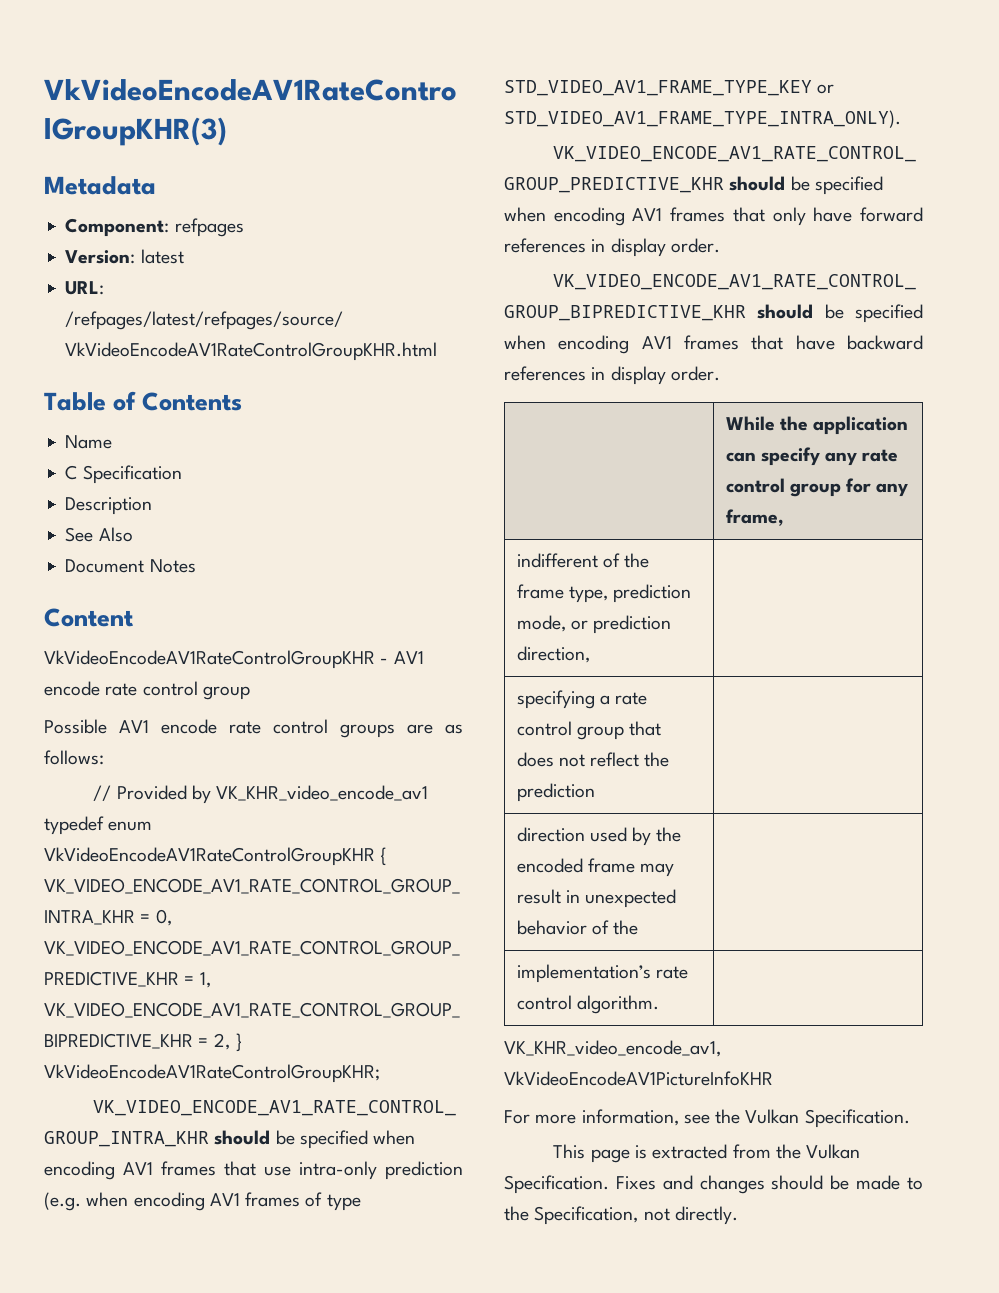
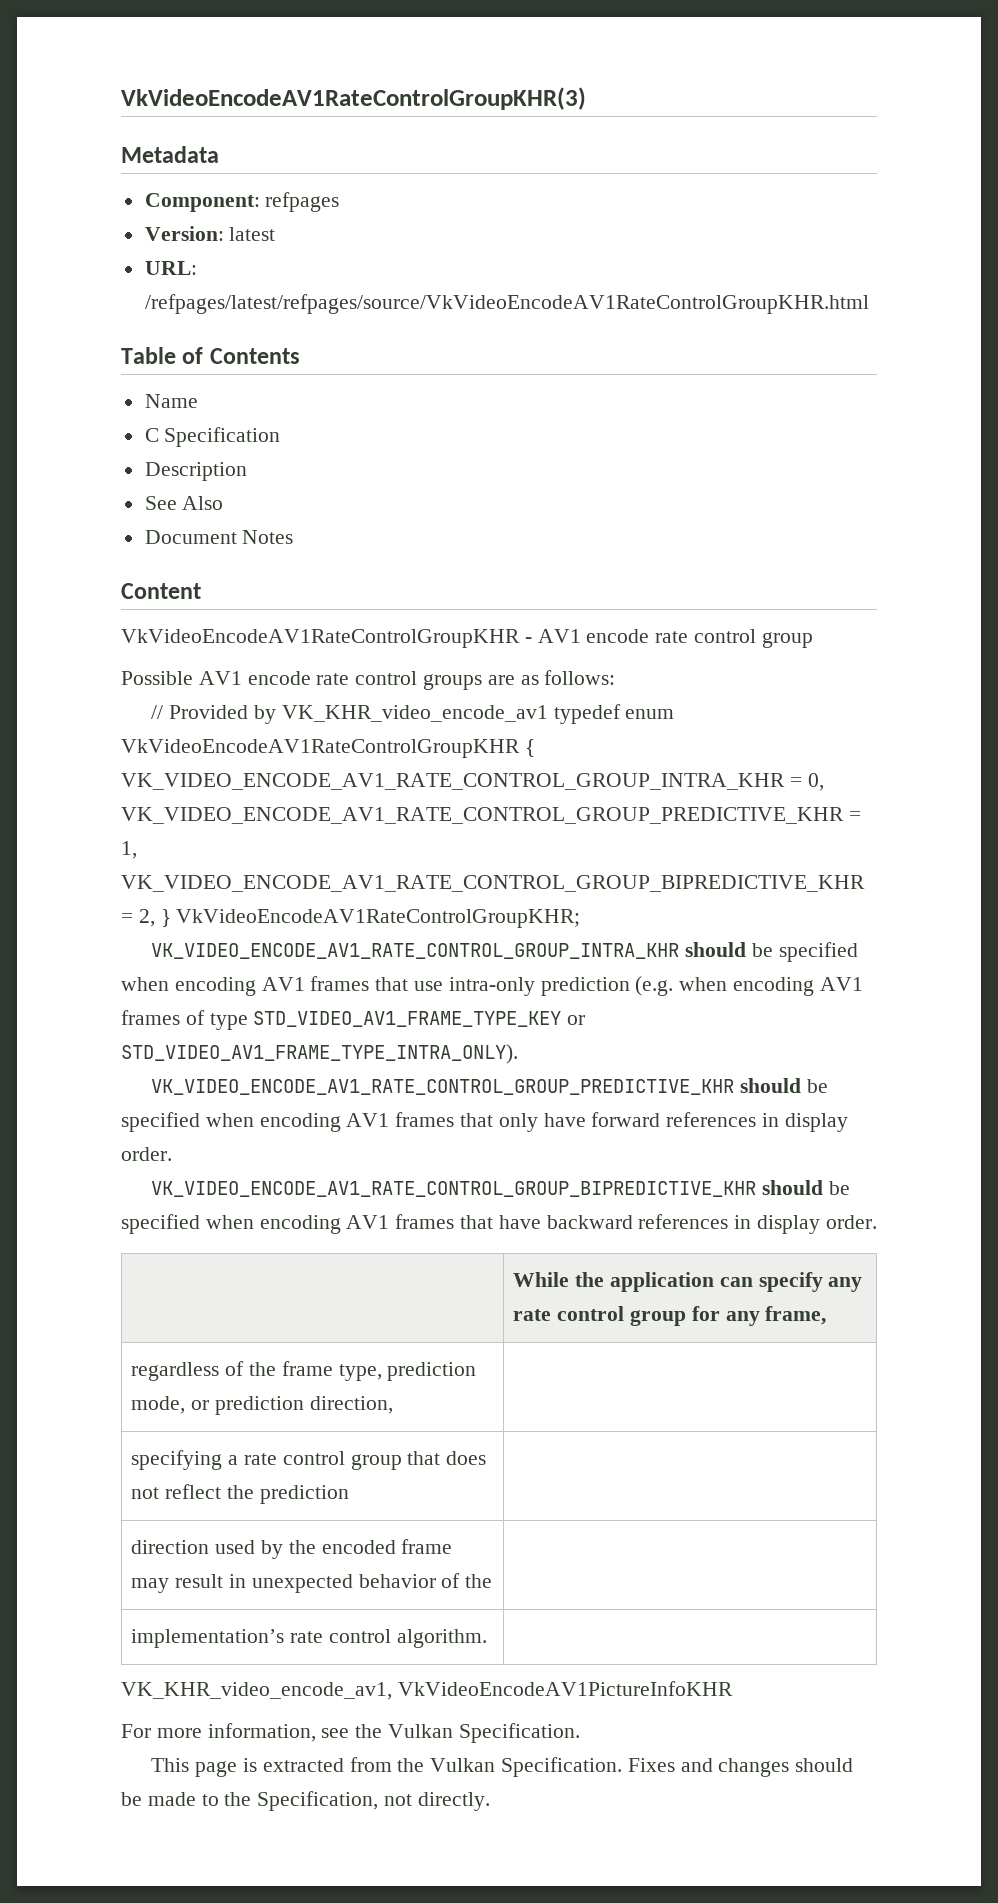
- indifferent of the frame type, prediction mode, or prediction direction, |
+ regardless of the frame type, prediction mode, or prediction direction, |

